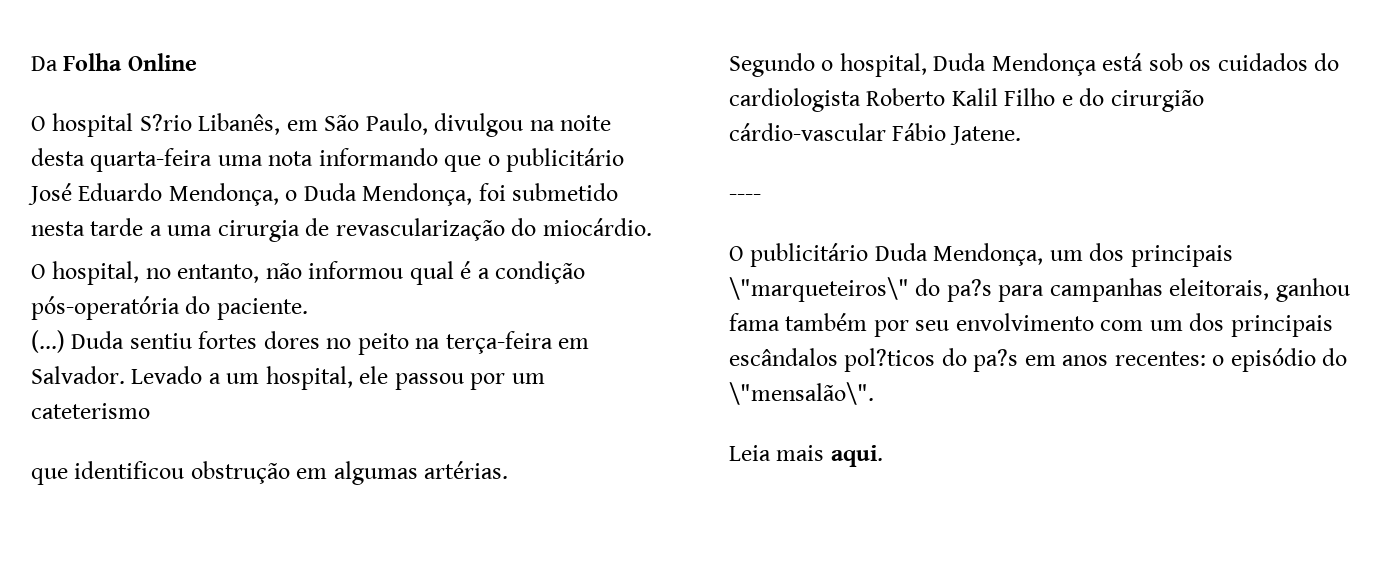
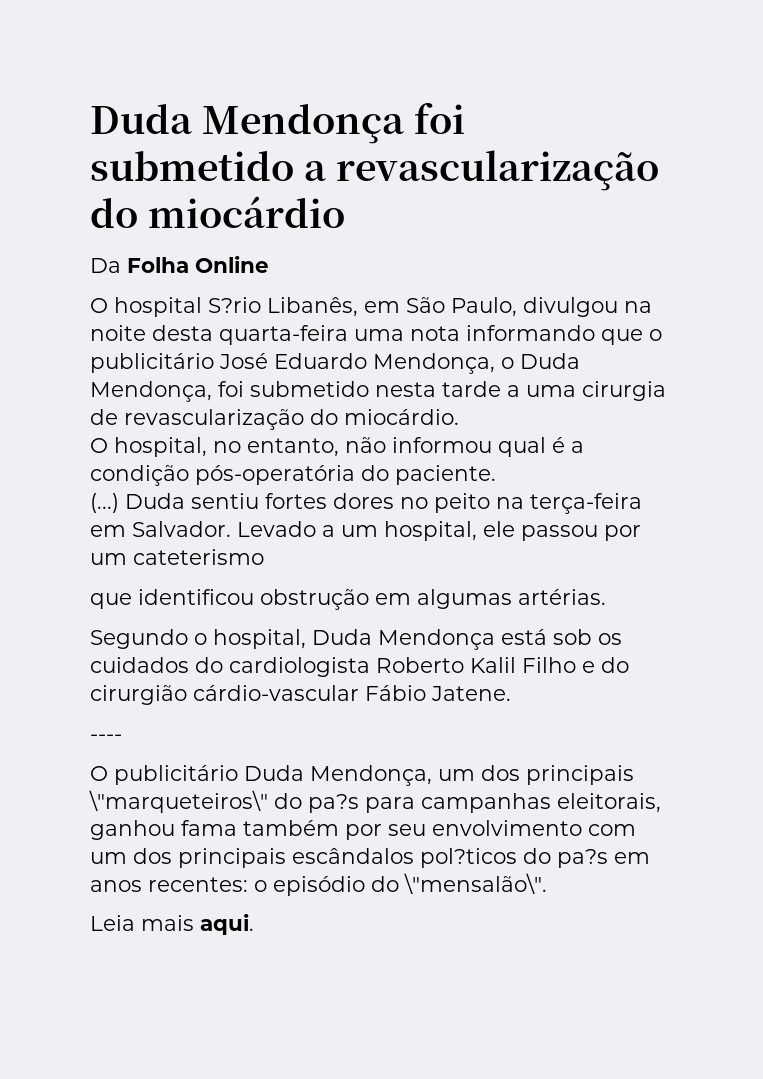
+ Duda Mendonça foi submetido a revascularização do miocárdio

